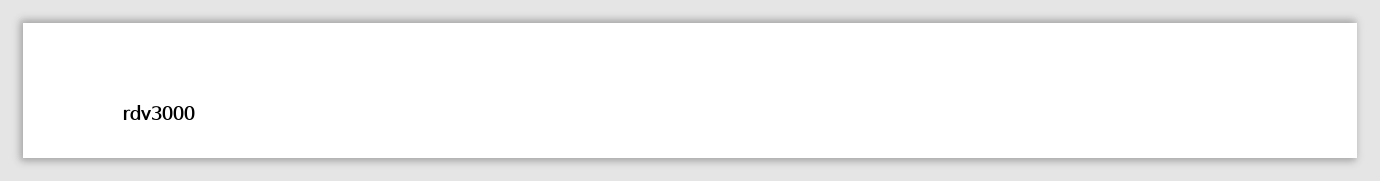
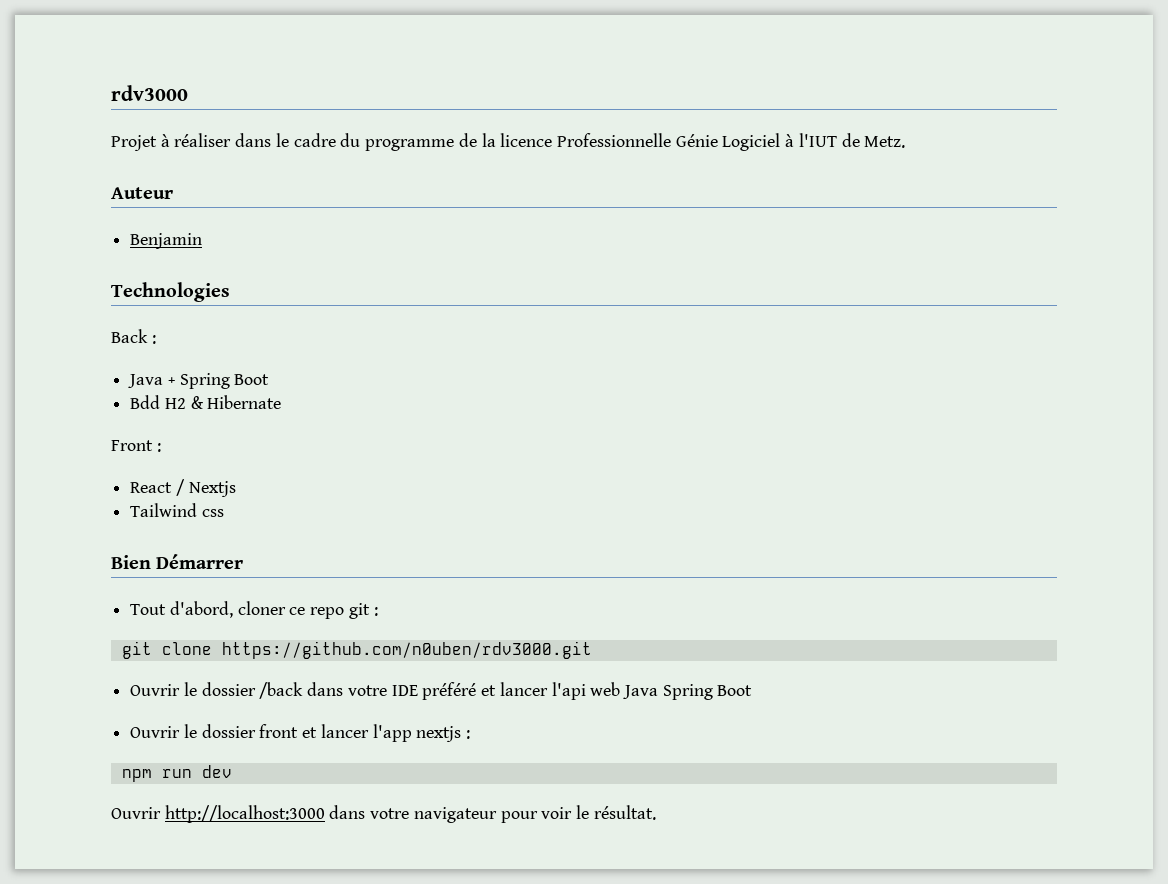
+ Projet à réaliser dans le cadre du programme de la licence Professionnelle Génie Logiciel à l'IUT de Metz.
+ Auteur
+ Benjamin
+ Technologies
+ Back :
+ Java + Spring Boot
+ Bdd H2 & Hibernate
+ Front :
+ React / Nextjs
+ Tailwind css
+ Bien Démarrer
+ Tout d'abord, cloner ce repo git :
+ git clone https://github.com/n0uben/rdv3000.git
+ Ouvrir le dossier /back dans votre IDE préféré et lancer l'api web Java Spring Boot
+ Ouvrir le dossier front et lancer l'app nextjs :
+ npm run dev
+ Ouvrir http://localhost:3000 dans votre navigateur pour voir le résultat.

